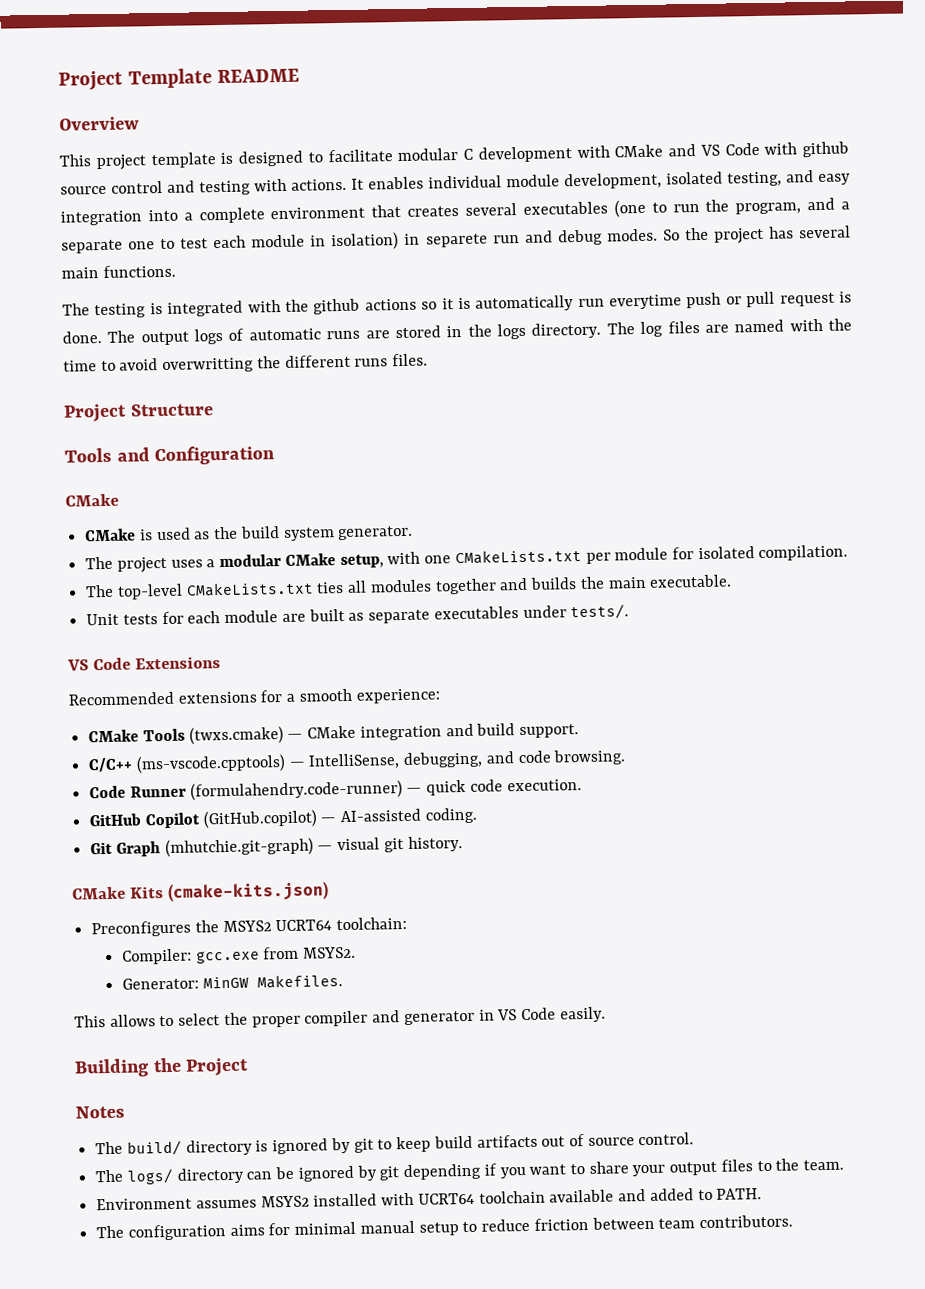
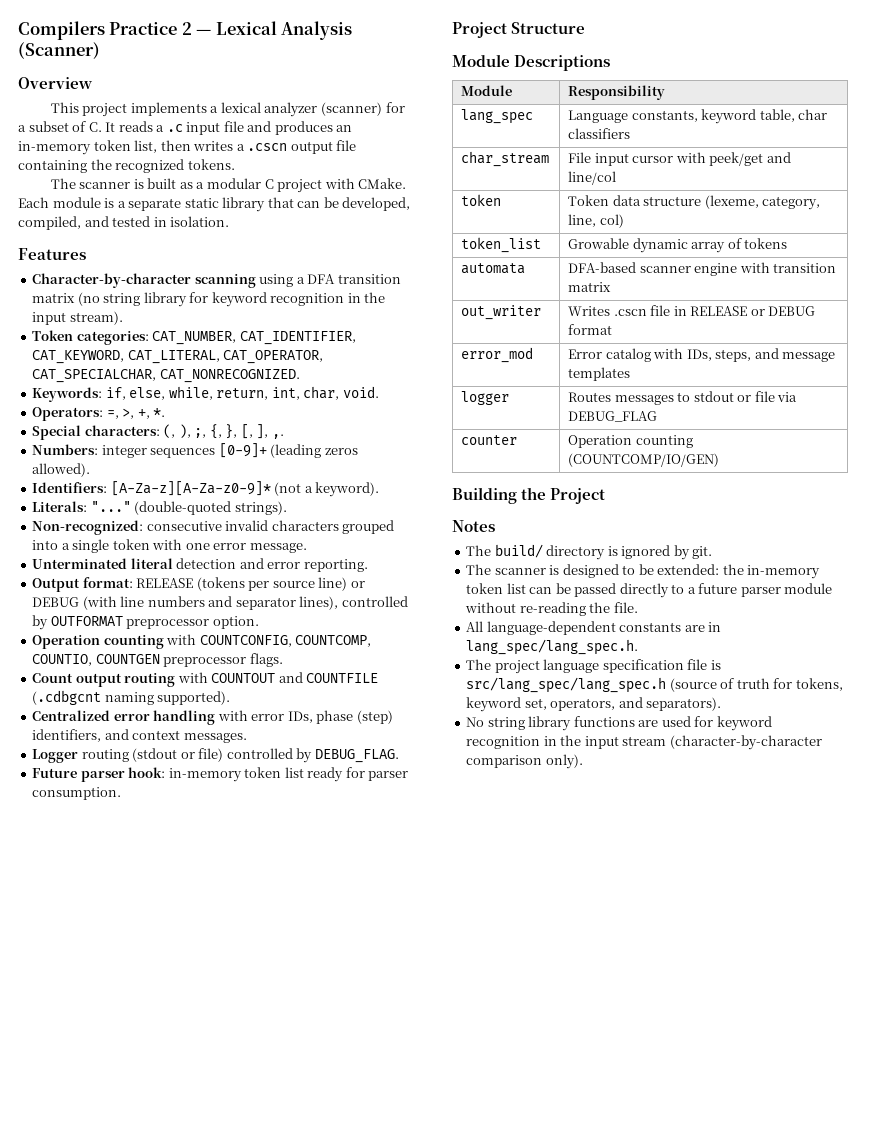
- Project Template README
+ Compilers Practice 2 — Lexical Analysis (Scanner)
  Overview
- This project template is designed to facilitate modular C development with CMake and VS Code with github source control and testing with actions. It enables individual module development, isolated testing, and easy integration into a complete environment that creates several executables (one to run the program, and a separate one to test each module in isolation) in separete run and debug modes. So the project has several main functions.
- The testing is integrated with the github actions so it is automatically run everytime push or pull request is done. The output logs of automatic runs are stored in the logs directory. The log files are named with the time to avoid overwritting the different runs files.
+ This project implements a lexical analyzer (scanner) for a subset of C. It reads a .c input file and produces an in-memory token list, then writes a .cscn output file containing the recognized tokens.
+ The scanner is built as a modular C project with CMake. Each module is a separate static library that can be developed, compiled, and tested in isolation.
+ Features
+ Character-by-character scanning using a DFA transition matrix (no string library for keyword recognition in the input stream).
+ Token categories: CAT_NUMBER, CAT_IDENTIFIER, CAT_KEYWORD, CAT_LITERAL, CAT_OPERATOR, CAT_SPECIALCHAR, CAT_NONRECOGNIZED.
+ Keywords: if, else, while, return, int, char, void.
+ Operators: =, >, +, *.
+ Special characters: (, ), ;, {, }, [, ], ,.
+ Numbers: integer sequences [0-9]+ (leading zeros allowed).
+ Identifiers: [A-Za-z][A-Za-z0-9]* (not a keyword).
+ Literals: "..." (double-quoted strings).
+ Non-recognized: consecutive invalid characters grouped into a single token with one error message.
+ Unterminated literal detection and error reporting.
+ Output format: RELEASE (tokens per source line) or DEBUG (with line numbers and separator lines), controlled by OUTFORMAT preprocessor option.
+ Operation counting with COUNTCONFIG, COUNTCOMP, COUNTIO, COUNTGEN preprocessor flags.
+ Count output routing with COUNTOUT and COUNTFILE (.cdbgcnt naming supported).
+ Centralized error handling with error IDs, phase (step) identifiers, and context messages.
+ Logger routing (stdout or file) controlled by DEBUG_FLAG.
+ Future parser hook: in-memory token list ready for parser consumption.
  Project Structure
- Tools and Configuration
- CMake
- CMake is used as the build system generator.
- The project uses a modular CMake setup, with one CMakeLists.txt per module for isolated compilation.
- The top-level CMakeLists.txt ties all modules together and builds the main executable.
- Unit tests for each module are built as separate executables under tests/.
- VS Code Extensions
- Recommended extensions for a smooth experience:
- CMake Tools (twxs.cmake) — CMake integration and build support.
- C/C++ (ms-vscode.cpptools) — IntelliSense, debugging, and code browsing.
- Code Runner (formulahendry.code-runner) — quick code execution.
- GitHub Copilot (GitHub.copilot) — AI-assisted coding.
- Git Graph (mhutchie.git-graph) — visual git history.
- CMake Kits (cmake-kits.json)
- Preconfigures the MSYS2 UCRT64 toolchain:
- Compiler: gcc.exe from MSYS2.
- Generator: MinGW Makefiles.
- This allows to select the proper compiler and generator in VS Code easily.
+ Module Descriptions
+ Module | Responsibility
+ lang_spec | Language constants, keyword table, char classifiers
+ char_stream | File input cursor with peek/get and line/col
+ token | Token data structure (lexeme, category, line, col)
+ token_list | Growable dynamic array of tokens
+ automata | DFA-based scanner engine with transition matrix
+ out_writer | Writes .cscn file in RELEASE or DEBUG format
+ error_mod | Error catalog with IDs, steps, and message templates
+ logger | Routes messages to stdout or file via DEBUG_FLAG
+ counter | Operation counting (COUNTCOMP/IO/GEN)
- The build/ directory is ignored by git to keep build artifacts out of source control.
- The logs/ directory can be ignored by git depending if you want to share your output files to the team.
- Environment assumes MSYS2 installed with UCRT64 toolchain available and added to PATH.
- The configuration aims for minimal manual setup to reduce friction between team contributors.
+ The build/ directory is ignored by git.
+ The scanner is designed to be extended: the in-memory token list can be passed directly to a future parser module without re-reading the file.
+ All language-dependent constants are in lang_spec/lang_spec.h.
+ The project language specification file is src/lang_spec/lang_spec.h (source of truth for tokens, keyword set, operators, and separators).
+ No string library functions are used for keyword recognition in the input stream (character-by-character comparison only).

